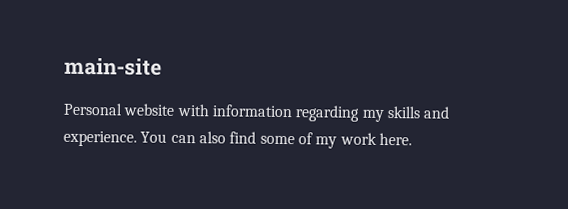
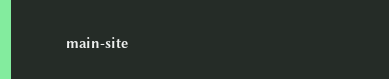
- Personal website with information regarding my skills and experience. You can also find some of my work here.

